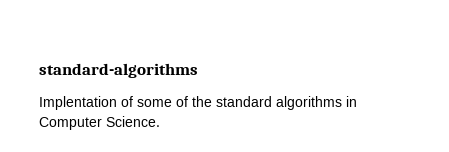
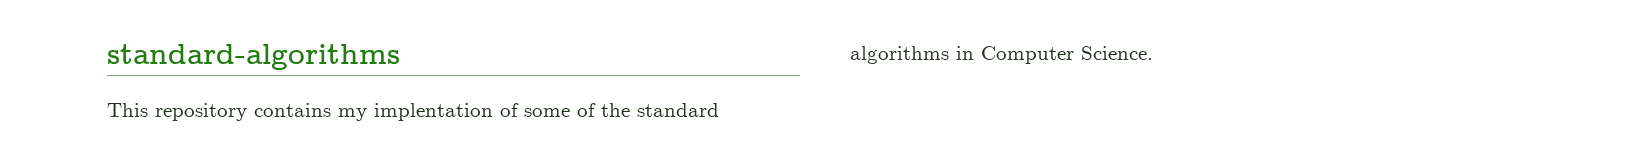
- Implentation of some of the standard algorithms in Computer Science.
+ This repository contains my implentation of some of the standard algorithms in Computer Science.

